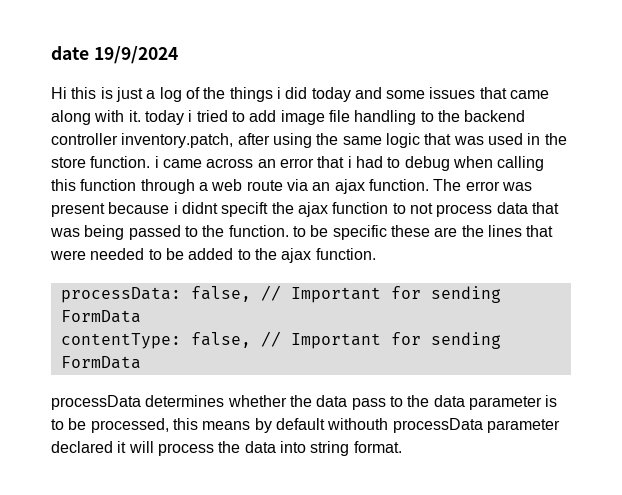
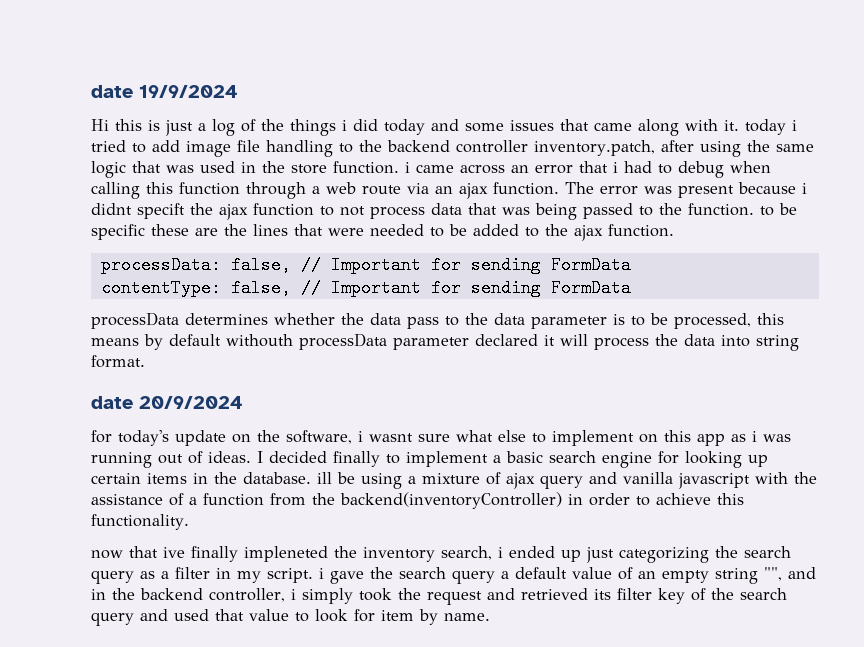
+ date 20/9/2024
+ for today's update on the software, i wasnt sure what else to implement on this app as i was running out of ideas. I decided finally to implement a basic search engine for looking up certain items in the database. ill be using a mixture of ajax query and vanilla javascript with the assistance of a function from the backend(inventoryController) in order to achieve this functionality.
+ now that ive finally impleneted the inventory search, i ended up just categorizing the search query as a filter in my script. i gave the search query a default value of an empty string "", and in the backend controller, i simply took the request and retrieved its filter key of the search query and used that value to look for item by name.

